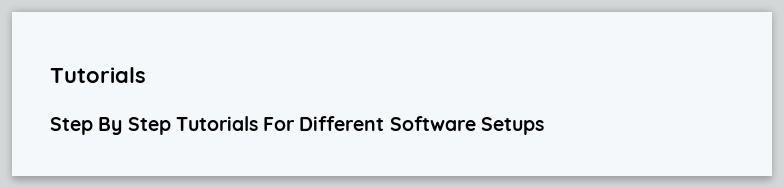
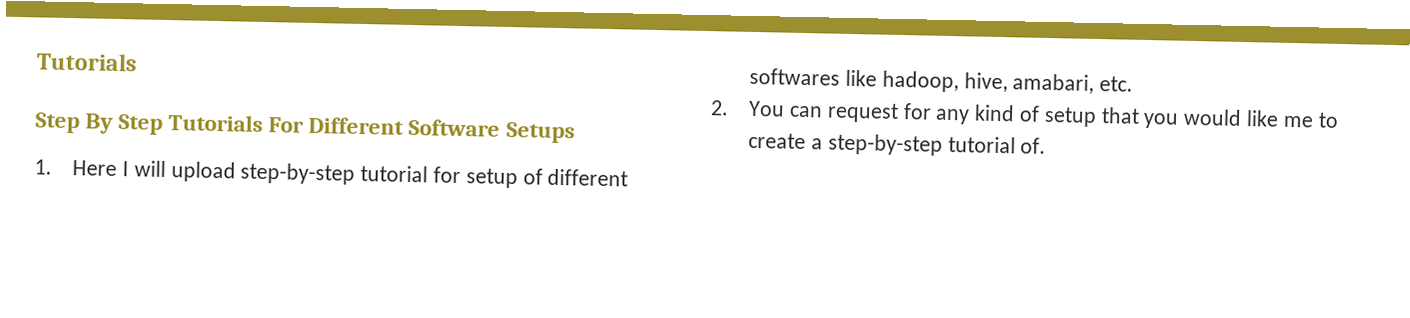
+ 1. Here I will upload step-by-step tutorial for setup of different softwares like hadoop, hive, amabari, etc.
+ 2. You can request for any kind of setup that you would like me to create a step-by-step tutorial of.

